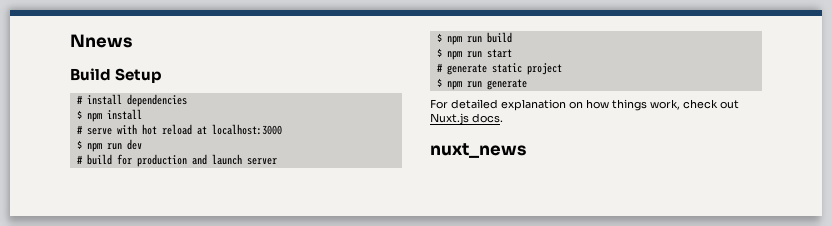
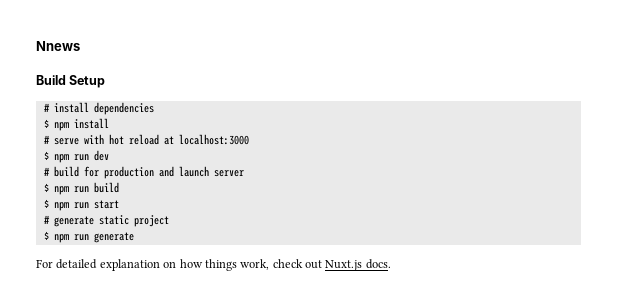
- nuxt_news

